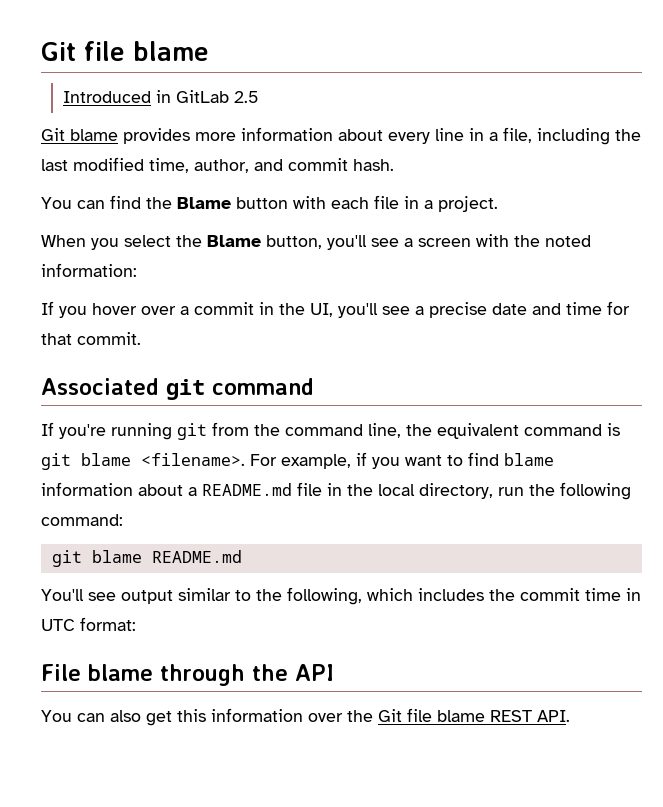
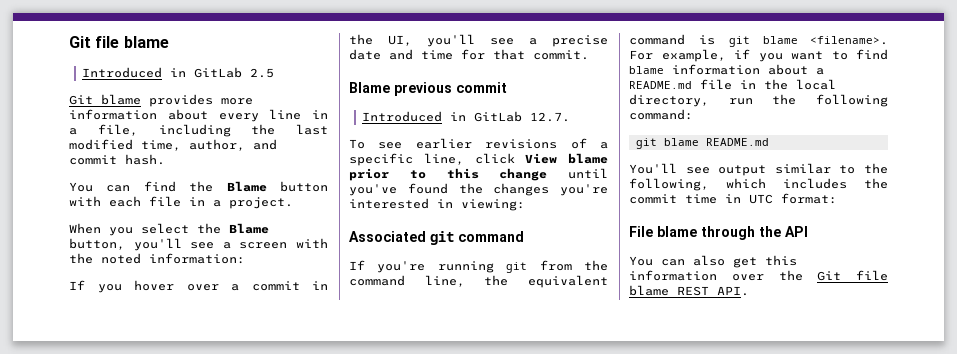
+ Blame previous commit
+ Introduced in GitLab 12.7.
+ To see earlier revisions of a specific line, click View blame prior to this change until you've found the changes you're interested in viewing:

